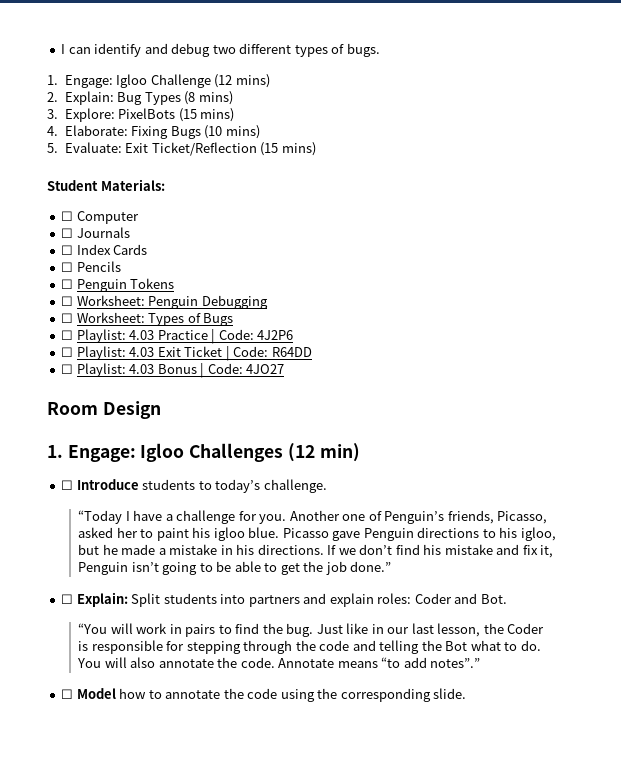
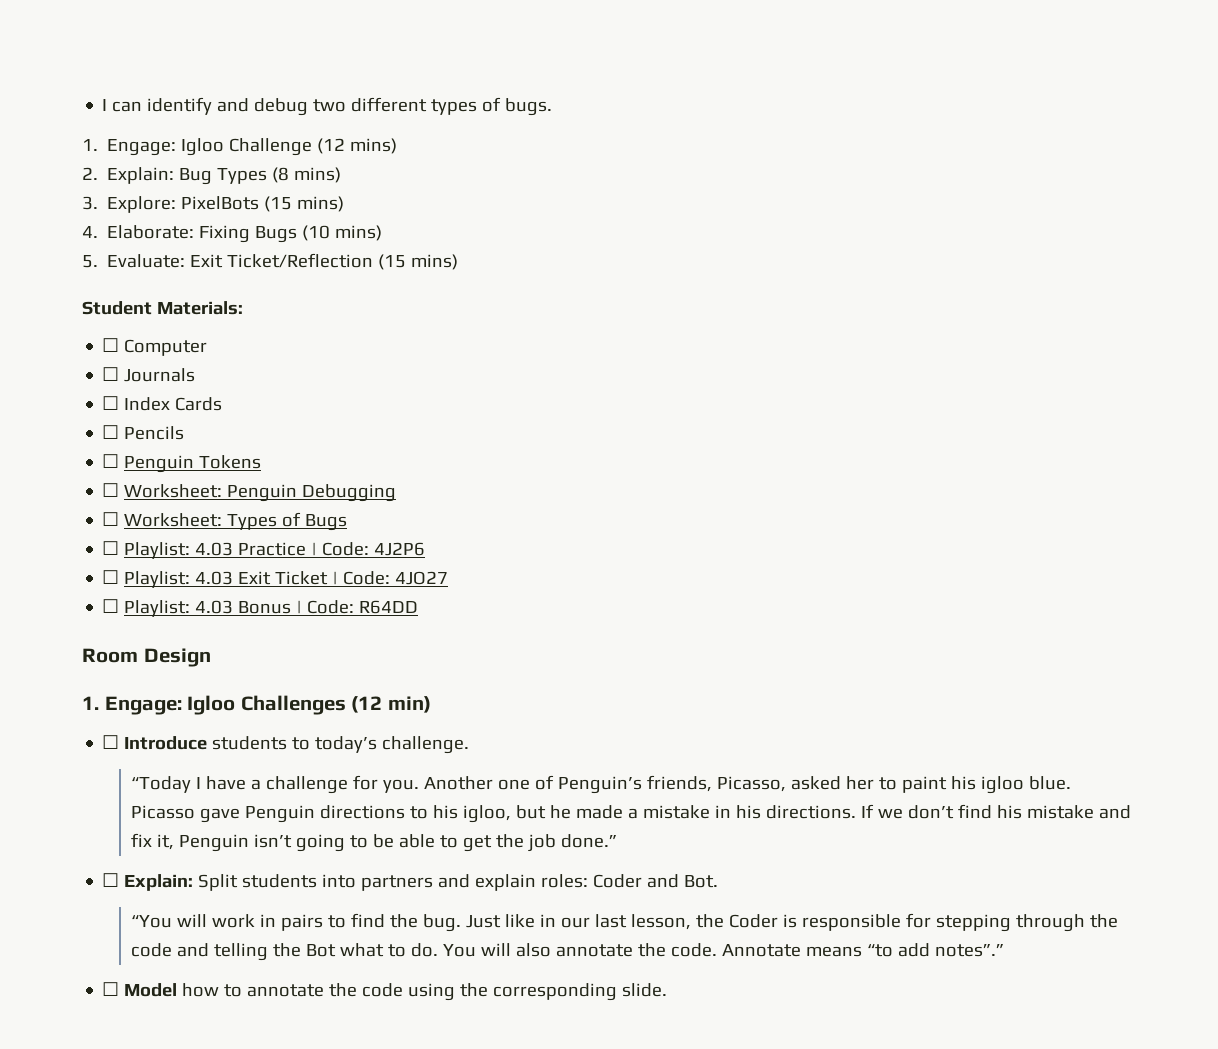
- ☐ Playlist: 4.03 Exit Ticket | Code: R64DD
+ ☐ Playlist: 4.03 Exit Ticket | Code: 4JO27
- ☐ Playlist: 4.03 Bonus | Code: 4JO27
+ ☐ Playlist: 4.03 Bonus | Code: R64DD

